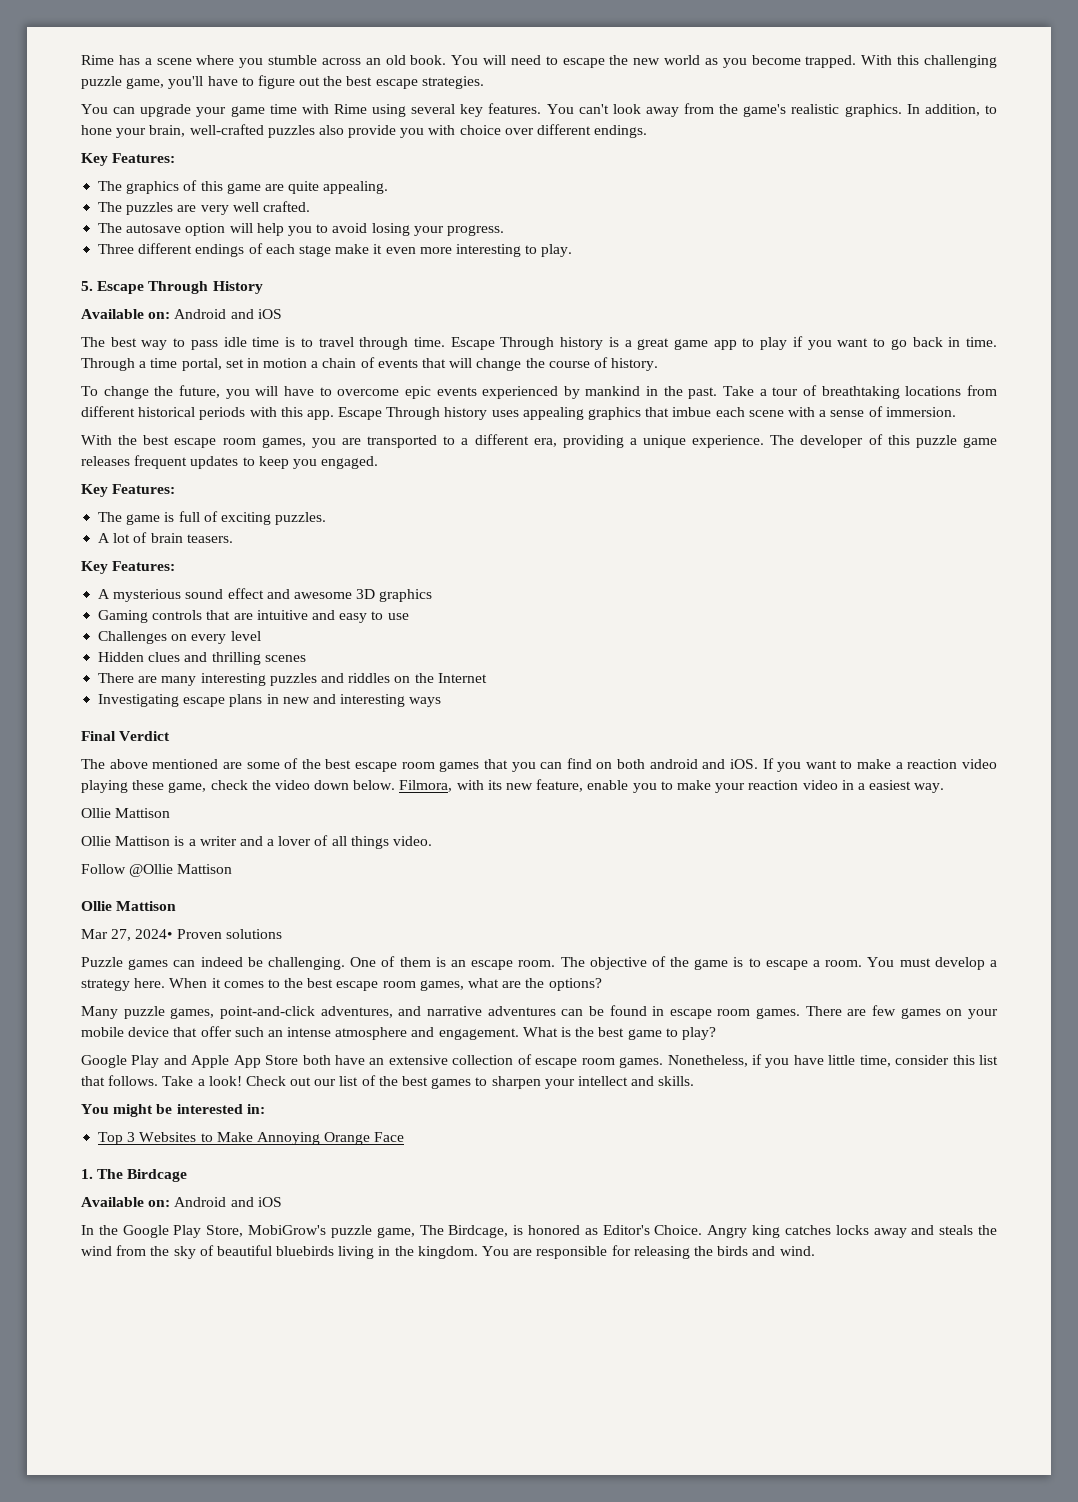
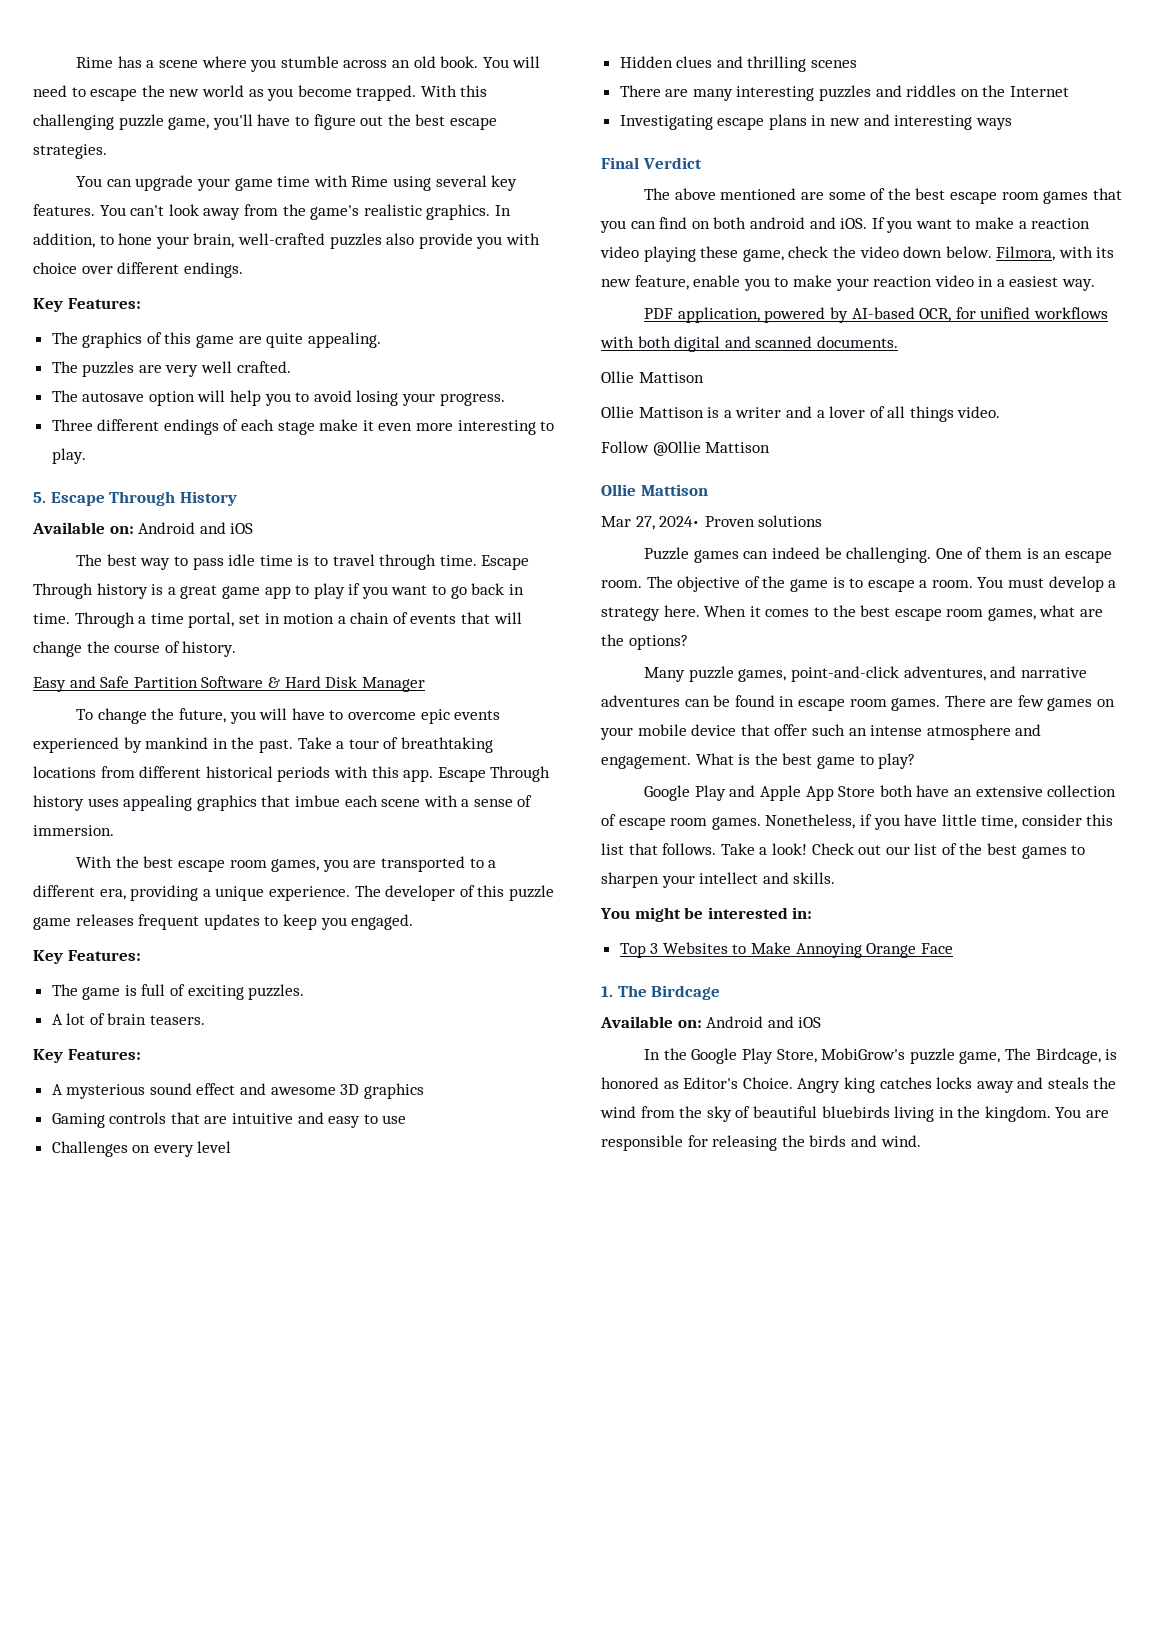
+ Easy and Safe Partition Software & Hard Disk Manager
+ PDF application, powered by AI-based OCR, for unified workflows with both digital and scanned documents.

